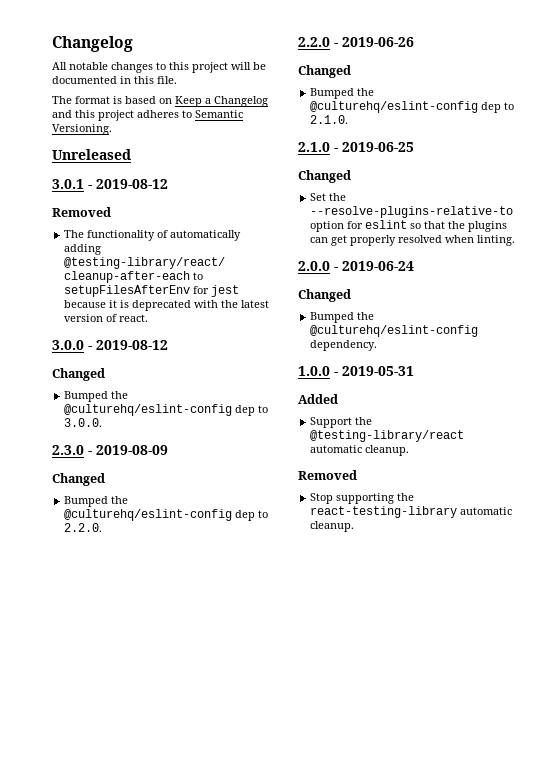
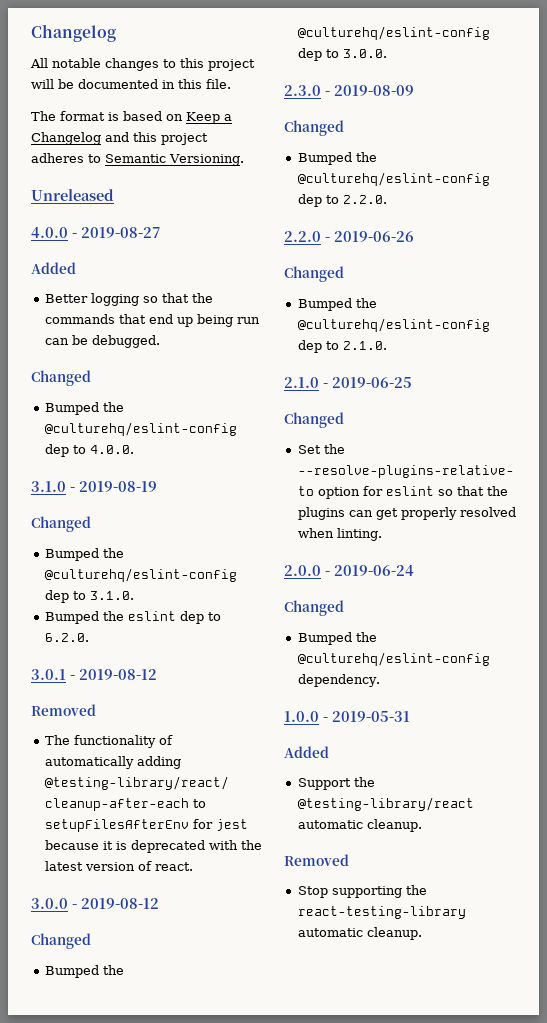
+ 4.0.0 - 2019-08-27
+ Added
+ Better logging so that the commands that end up being run can be debugged.
+ Changed
+ Bumped the @culturehq/eslint-config dep to 4.0.0.
+ 3.1.0 - 2019-08-19
+ Changed
+ Bumped the @culturehq/eslint-config dep to 3.1.0.
+ Bumped the eslint dep to 6.2.0.

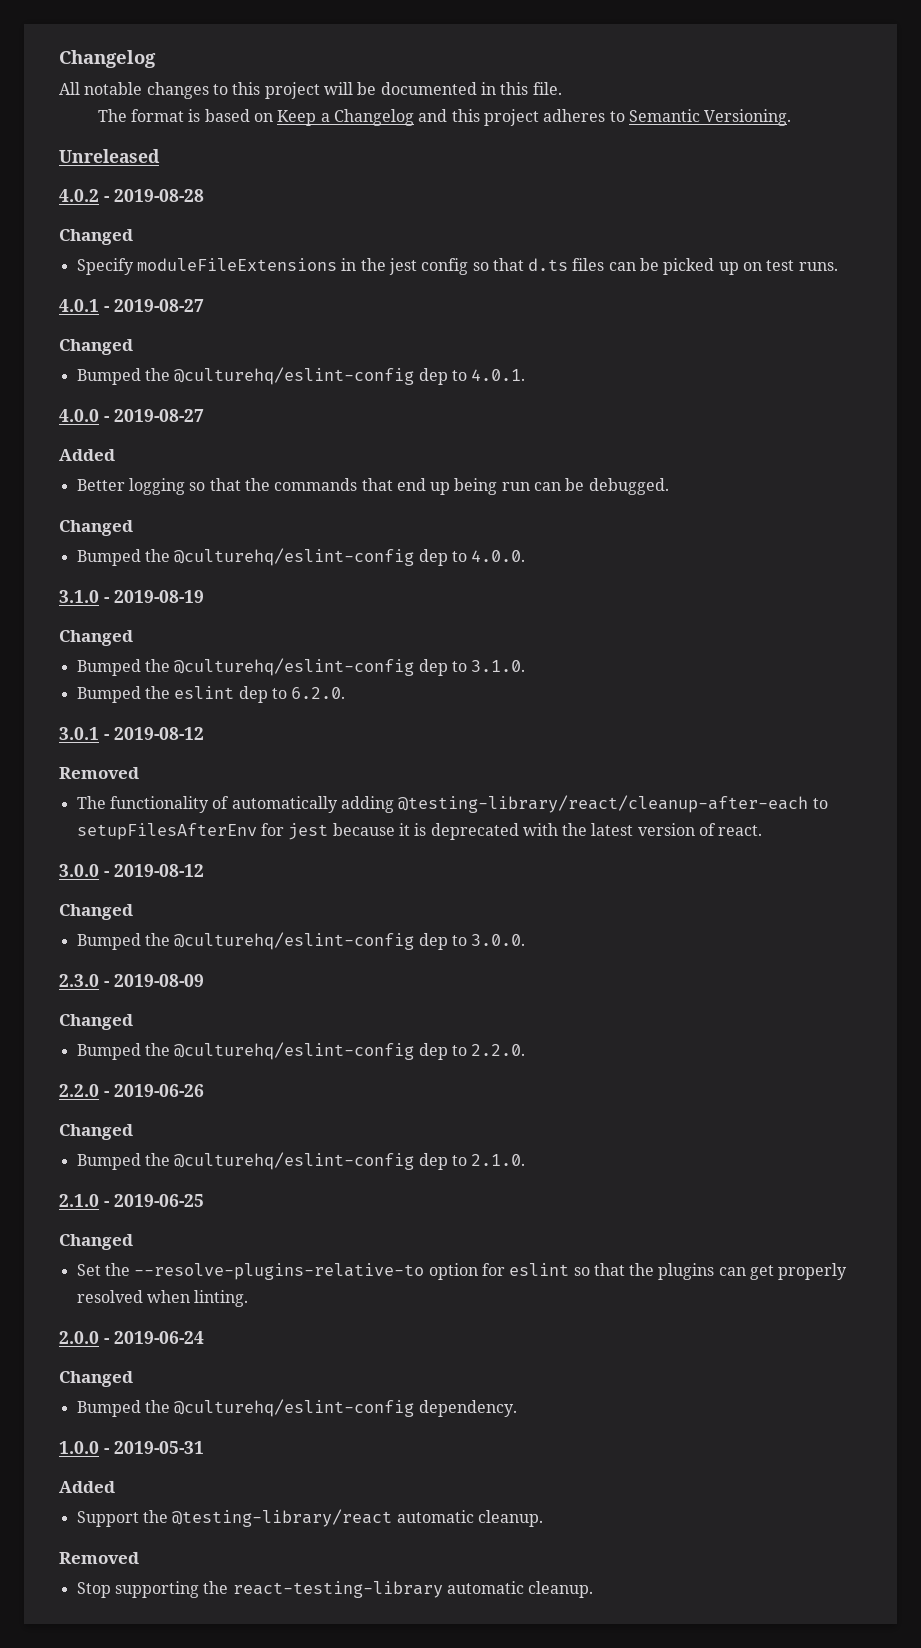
+ 4.0.2 - 2019-08-28
+ Changed
+ Specify moduleFileExtensions in the jest config so that d.ts files can be picked up on test runs.
+ 4.0.1 - 2019-08-27
+ Changed
+ Bumped the @culturehq/eslint-config dep to 4.0.1.

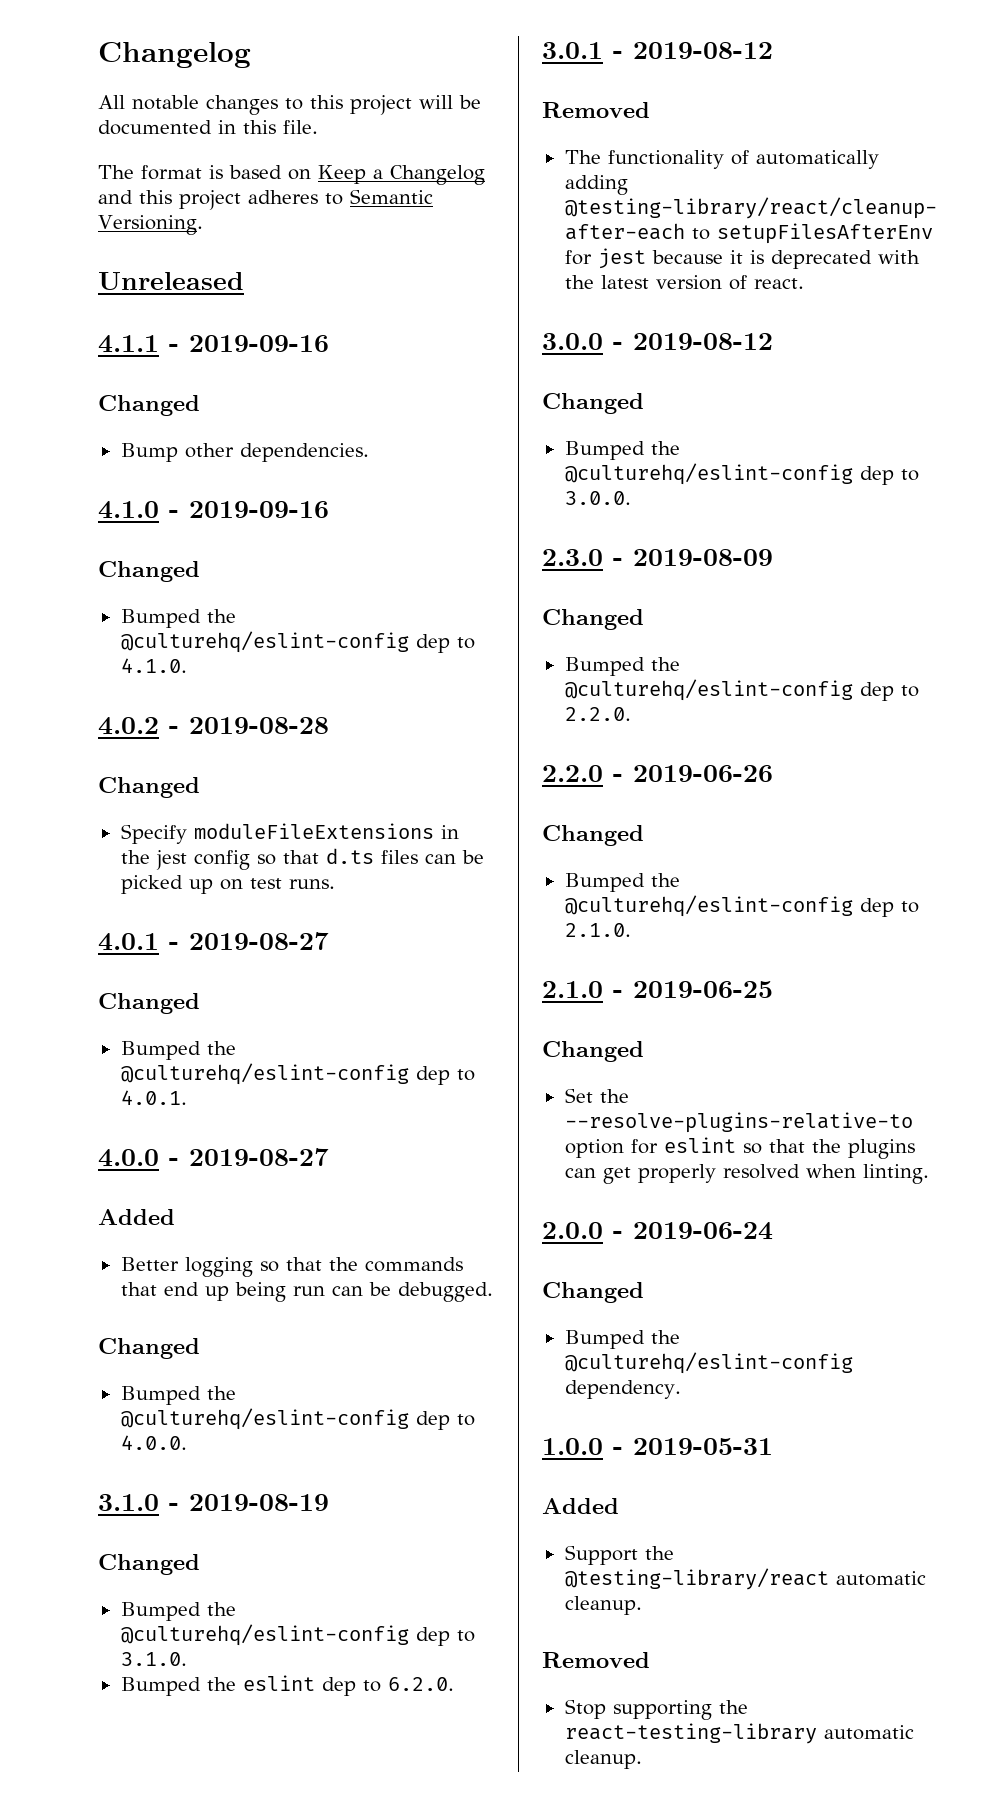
+ 4.1.1 - 2019-09-16
+ Changed
+ Bump other dependencies.
+ 4.1.0 - 2019-09-16
+ Changed
+ Bumped the @culturehq/eslint-config dep to 4.1.0.

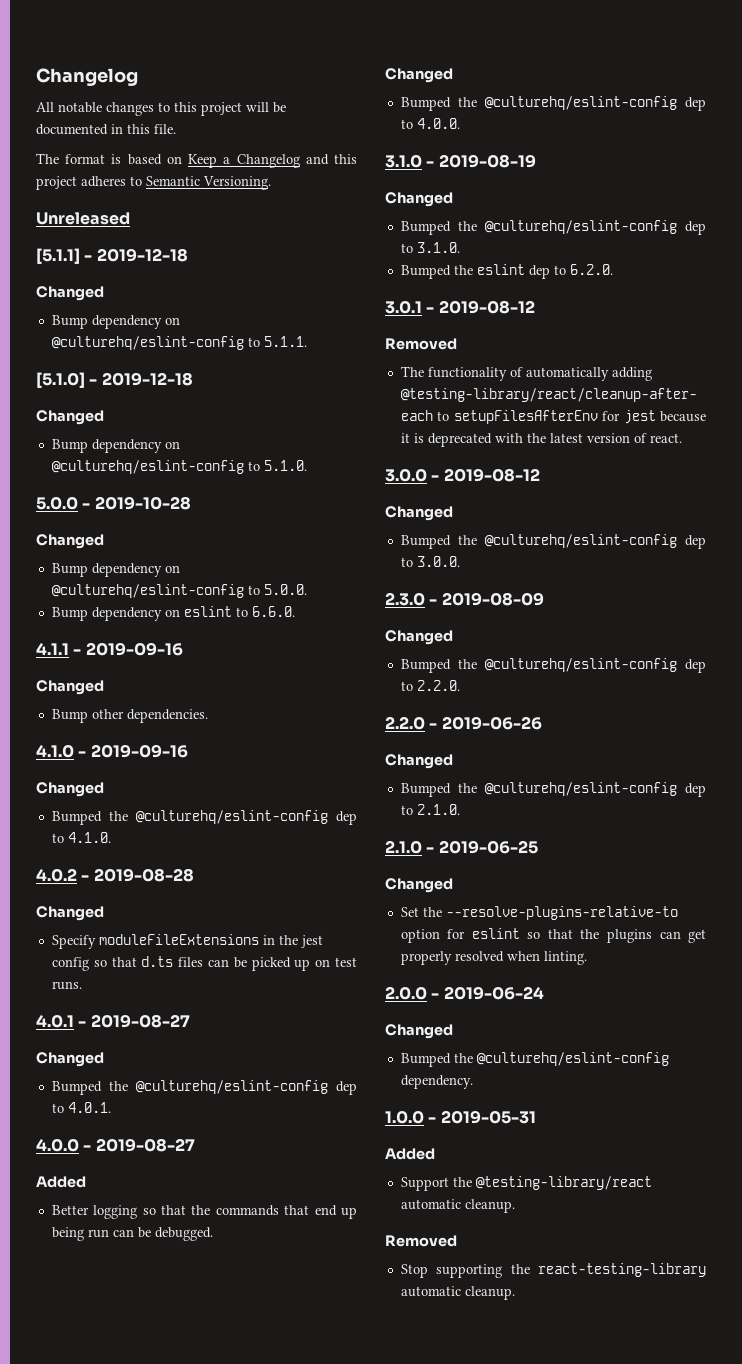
+ [5.1.1] - 2019-12-18
+ Changed
+ Bump dependency on @culturehq/eslint-config to 5.1.1.
+ [5.1.0] - 2019-12-18
+ Changed
+ Bump dependency on @culturehq/eslint-config to 5.1.0.
+ 5.0.0 - 2019-10-28
+ Changed
+ Bump dependency on @culturehq/eslint-config to 5.0.0.
+ Bump dependency on eslint to 6.6.0.

